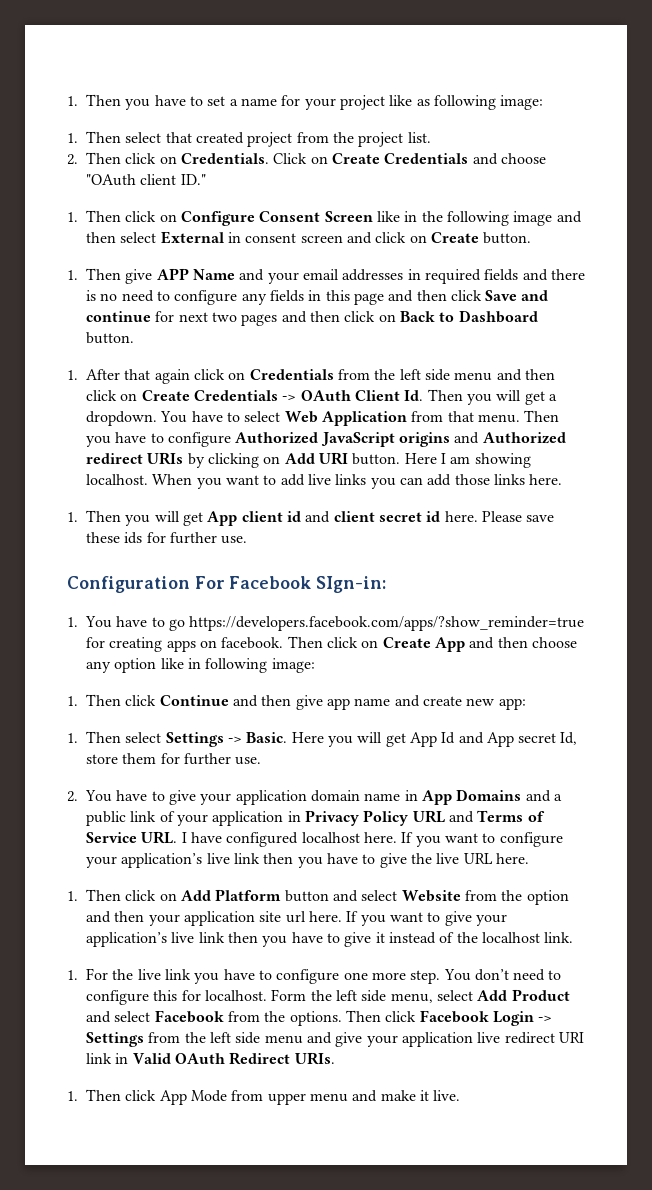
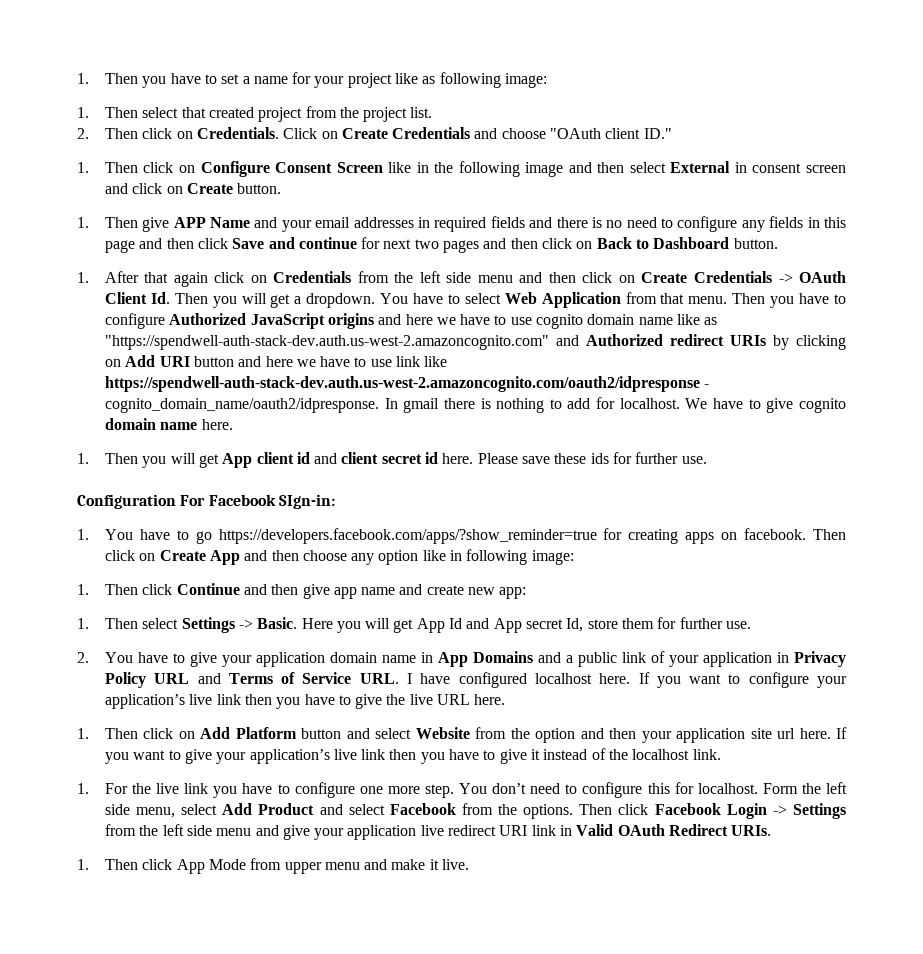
- Then you have to configure Authorized JavaScript origins and Authorized redirect URIs by clicking on Add URI button. Here I am showing localhost. When you want to add live links you can add those links here.
+ Then you have to configure Authorized JavaScript origins and here we have to use cognito domain name like as "https://spendwell-auth-stack-dev.auth.us-west-2.amazoncognito.com" and Authorized redirect URIs by clicking on Add URI button and here we have to use link like https://spendwell-auth-stack-dev.auth.us-west-2.amazoncognito.com/oauth2/idpresponse - cognito_domain_name/oauth2/idpresponse. In gmail there is nothing to add for localhost. We have to give cognito domain name here.

